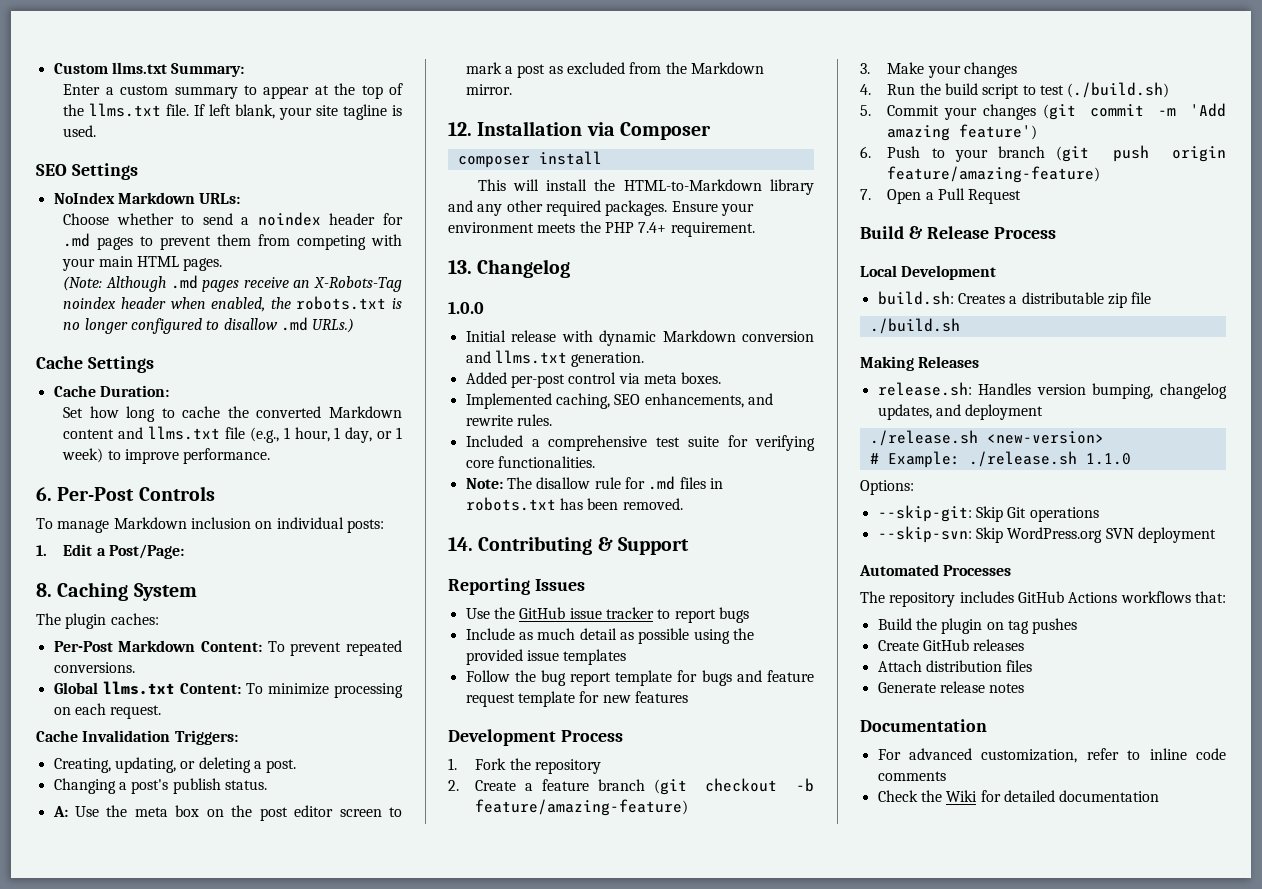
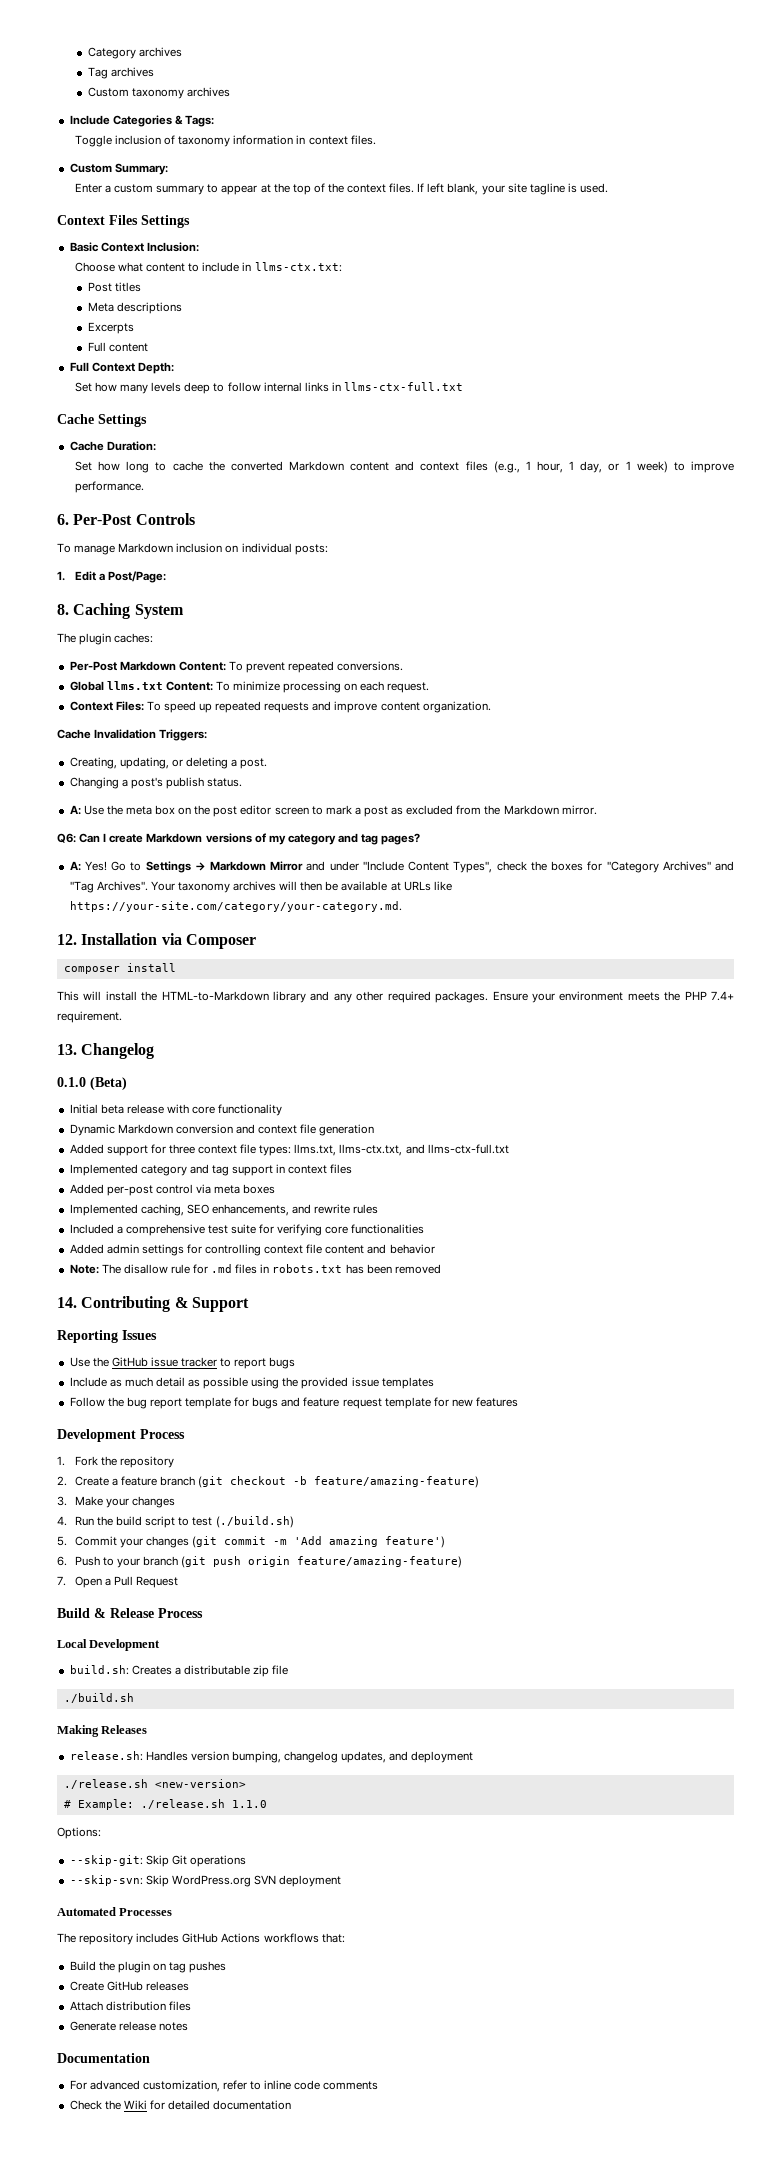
- Custom llms.txt Summary:
+ Category archives
+ Tag archives
+ Custom taxonomy archives
+ Include Categories & Tags:
+ Toggle inclusion of taxonomy information in context files.
+ Custom Summary:
- Enter a custom summary to appear at the top of the llms.txt file.
+ Enter a custom summary to appear at the top of the context files.
- SEO Settings
- NoIndex Markdown URLs:
- Choose whether to send a noindex header for .md pages to prevent them from competing with your main HTML pages.
- (Note: Although .md pages receive an X-Robots-Tag noindex header when enabled, the robots.txt is no longer configured to disallow .md URLs.)
+ Context Files Settings
+ Basic Context Inclusion:
+ Choose what content to include in llms-ctx.txt:
+ Post titles
+ Meta descriptions
+ Excerpts
+ Full content
+ Full Context Depth:
+ Set how many levels deep to follow internal links in llms-ctx-full.txt
- Set how long to cache the converted Markdown content and llms.txt file (e.g., 1 hour, 1 day, or 1 week) to improve performance.
+ Set how long to cache the converted Markdown content and context files (e.g., 1 hour, 1 day, or 1 week) to improve performance.
+ Context Files: To speed up repeated requests and improve content organization.
+ Q6: Can I create Markdown versions of my category and tag pages?
+ A: Yes! Go to Settings → Markdown Mirror and under "Include Content Types", check the boxes for "Category Archives" and "Tag Archives". Your taxonomy archives will then be available at URLs like https://your-site.com/category/your-category.md.
- 1.0.0
+ 0.1.0 (Beta)
- Initial release with dynamic Markdown conversion and llms.txt generation.
+ Initial beta release with core functionality
+ Dynamic Markdown conversion and context file generation
+ Added support for three context file types: llms.txt, llms-ctx.txt, and llms-ctx-full.txt
+ Implemented category and tag support in context files
- Added per-post control via meta boxes.
+ Added per-post control via meta boxes
- Implemented caching, SEO enhancements, and rewrite rules.
+ Implemented caching, SEO enhancements, and rewrite rules
- Included a comprehensive test suite for verifying core functionalities.
+ Included a comprehensive test suite for verifying core functionalities
+ Added admin settings for controlling context file content and behavior
- Note: The disallow rule for .md files in robots.txt has been removed.
+ Note: The disallow rule for .md files in robots.txt has been removed

